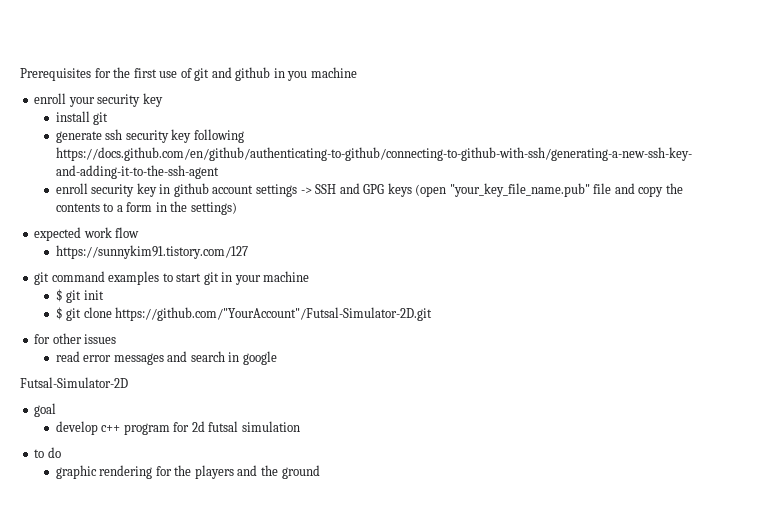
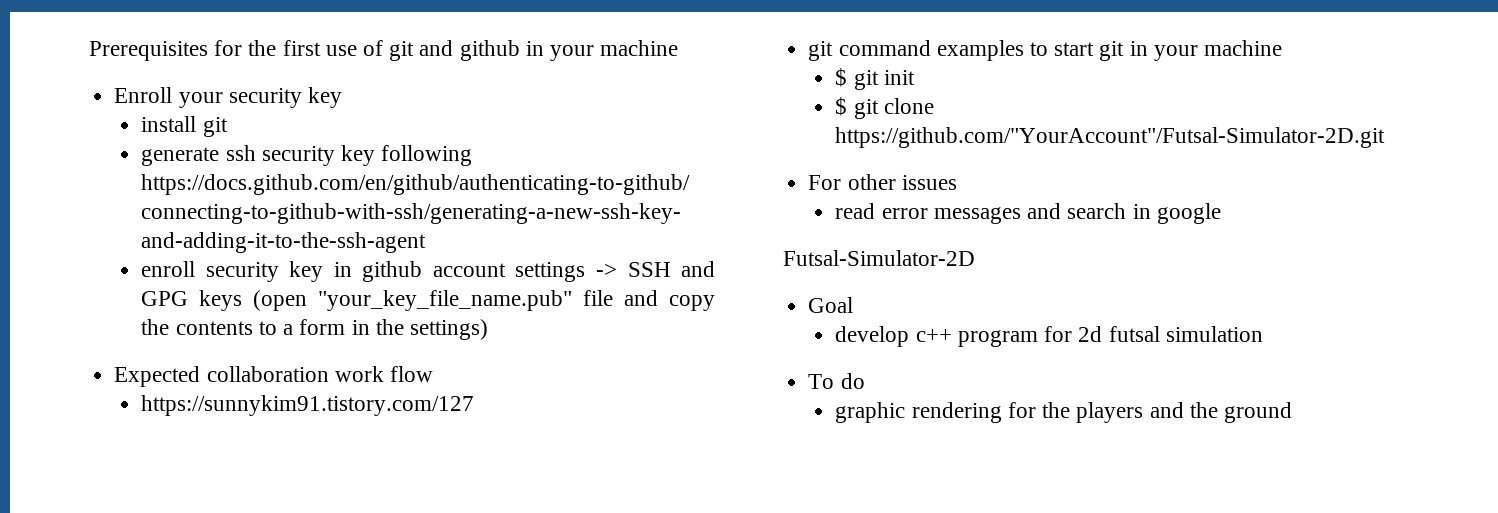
- Prerequisites for the first use of git and github in you machine
- enroll your security key
+ Prerequisites for the first use of git and github in your machine
+ Enroll your security key
- expected work flow
+ Expected collaboration work flow
- for other issues
+ For other issues
- goal
+ Goal
- to do
+ To do

